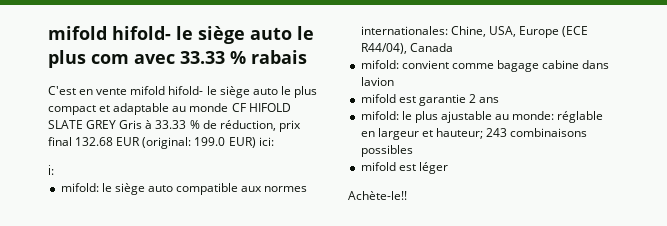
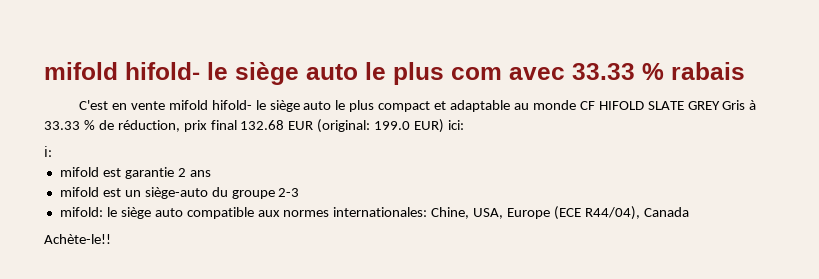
+ mifold est garantie 2 ans
+ mifold est un siège-auto du groupe 2-3
- mifold: convient comme bagage cabine dans lavion
- mifold est garantie 2 ans
- mifold: le plus ajustable au monde: réglable en largeur et hauteur; 243 combinaisons possibles
- mifold est léger

